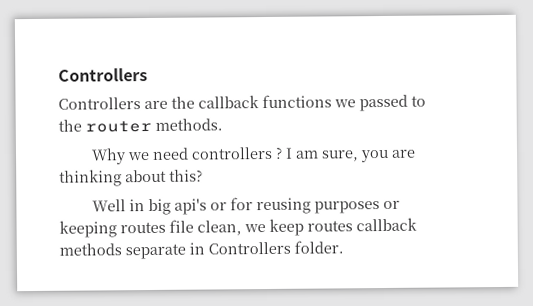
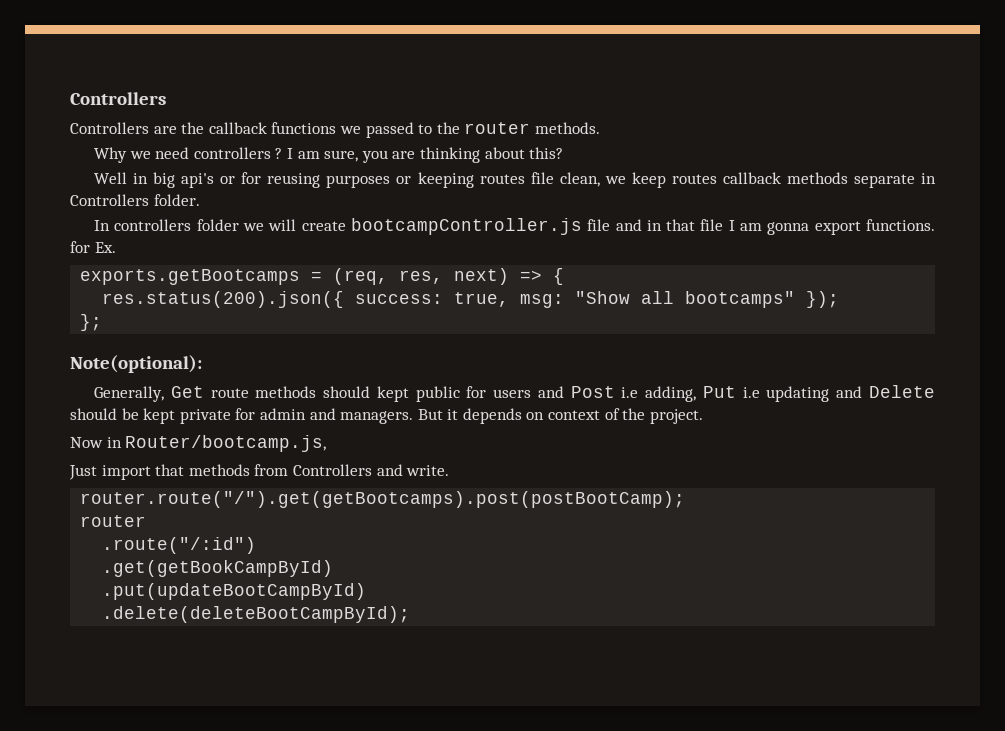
+ In controllers folder we will create bootcampController.js file and in that file I am gonna export functions. for Ex.
+ exports.getBootcamps = (req, res, next) => {
+ res.status(200).json({ success: true, msg: "Show all bootcamps" });
+ };
+ Note(optional):
+ Generally, Get route methods should kept public for users and Post i.e adding, Put i.e updating and Delete should be kept private for admin and managers. But it depends on context of the project.
+ Now in Router/bootcamp.js,
+ Just import that methods from Controllers and write.
+ router.route("/").get(getBootcamps).post(postBootCamp);
+ router
+ .route("/:id")
+ .get(getBookCampById)
+ .put(updateBootCampById)
+ .delete(deleteBootCampById);

